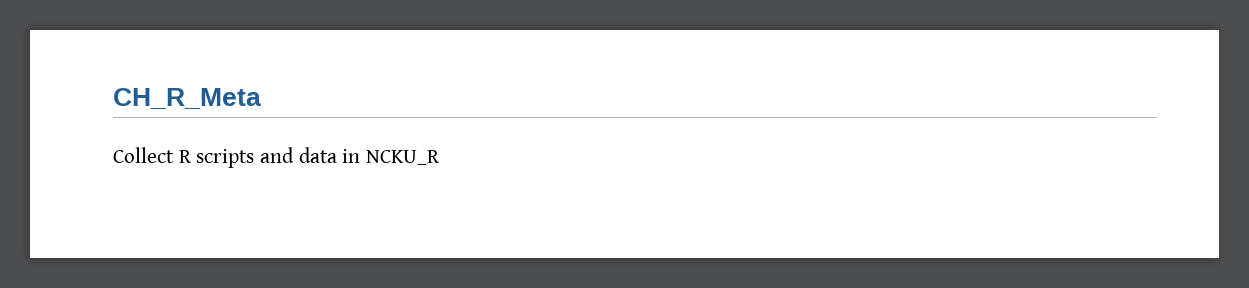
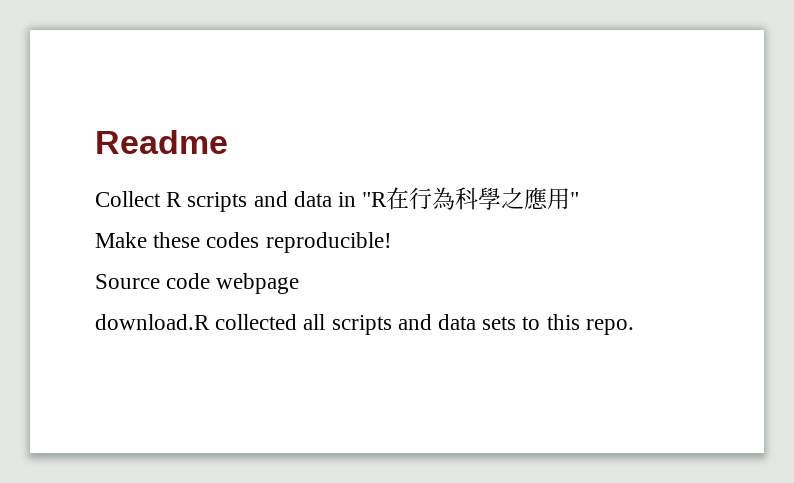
- CH_R_Meta
+ Readme
- Collect R scripts and data in NCKU_R
+ Collect R scripts and data in "R在行為科學之應用"
+ Make these codes reproducible!
+ Source code webpage
+ download.R collected all scripts and data sets to this repo.

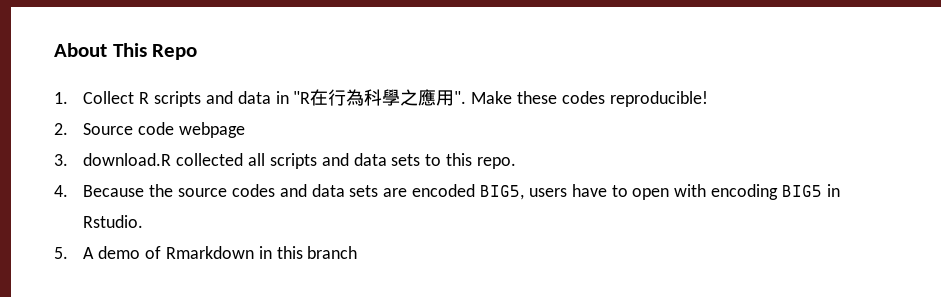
- Readme
- Collect R scripts and data in "R在行為科學之應用"
- Make these codes reproducible!
+ About This Repo
+ 1. Collect R scripts and data in "R在行為科學之應用". Make these codes reproducible!
- Source code webpage
+ 2. Source code webpage
- download.R collected all scripts and data sets to this repo.
+ 3. download.R collected all scripts and data sets to this repo.
+ 4. Because the source codes and data sets are encoded BIG5, users have to open with encoding BIG5 in Rstudio.
+ 5. A demo of Rmarkdown in this branch

